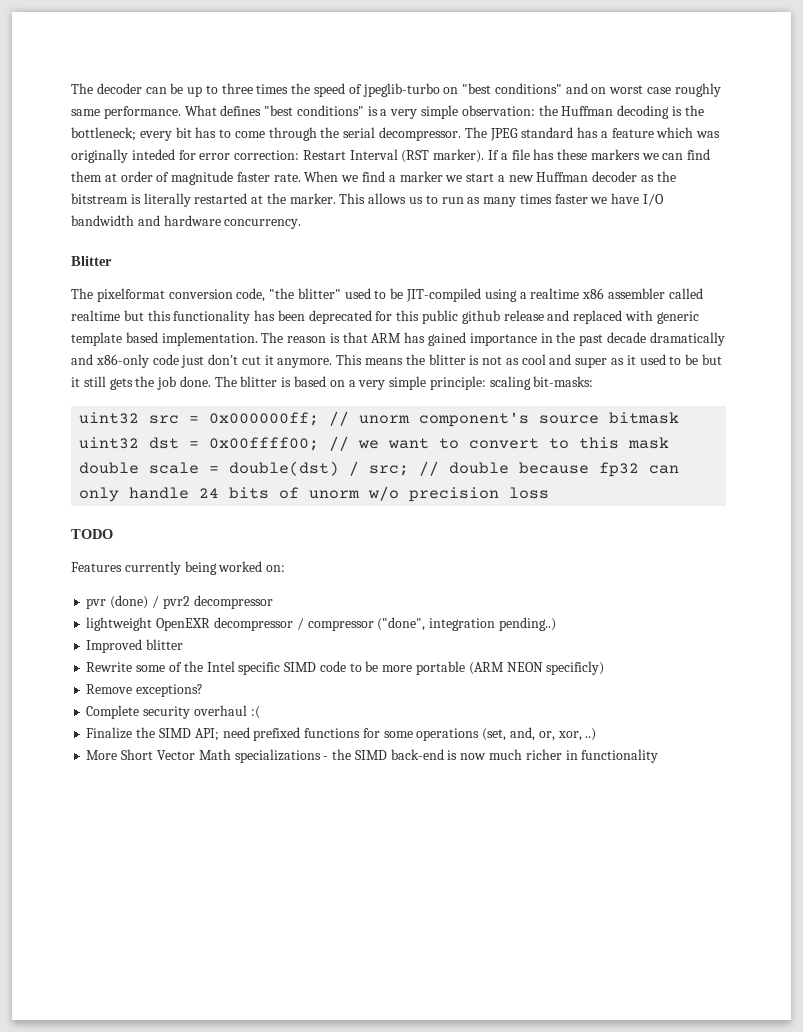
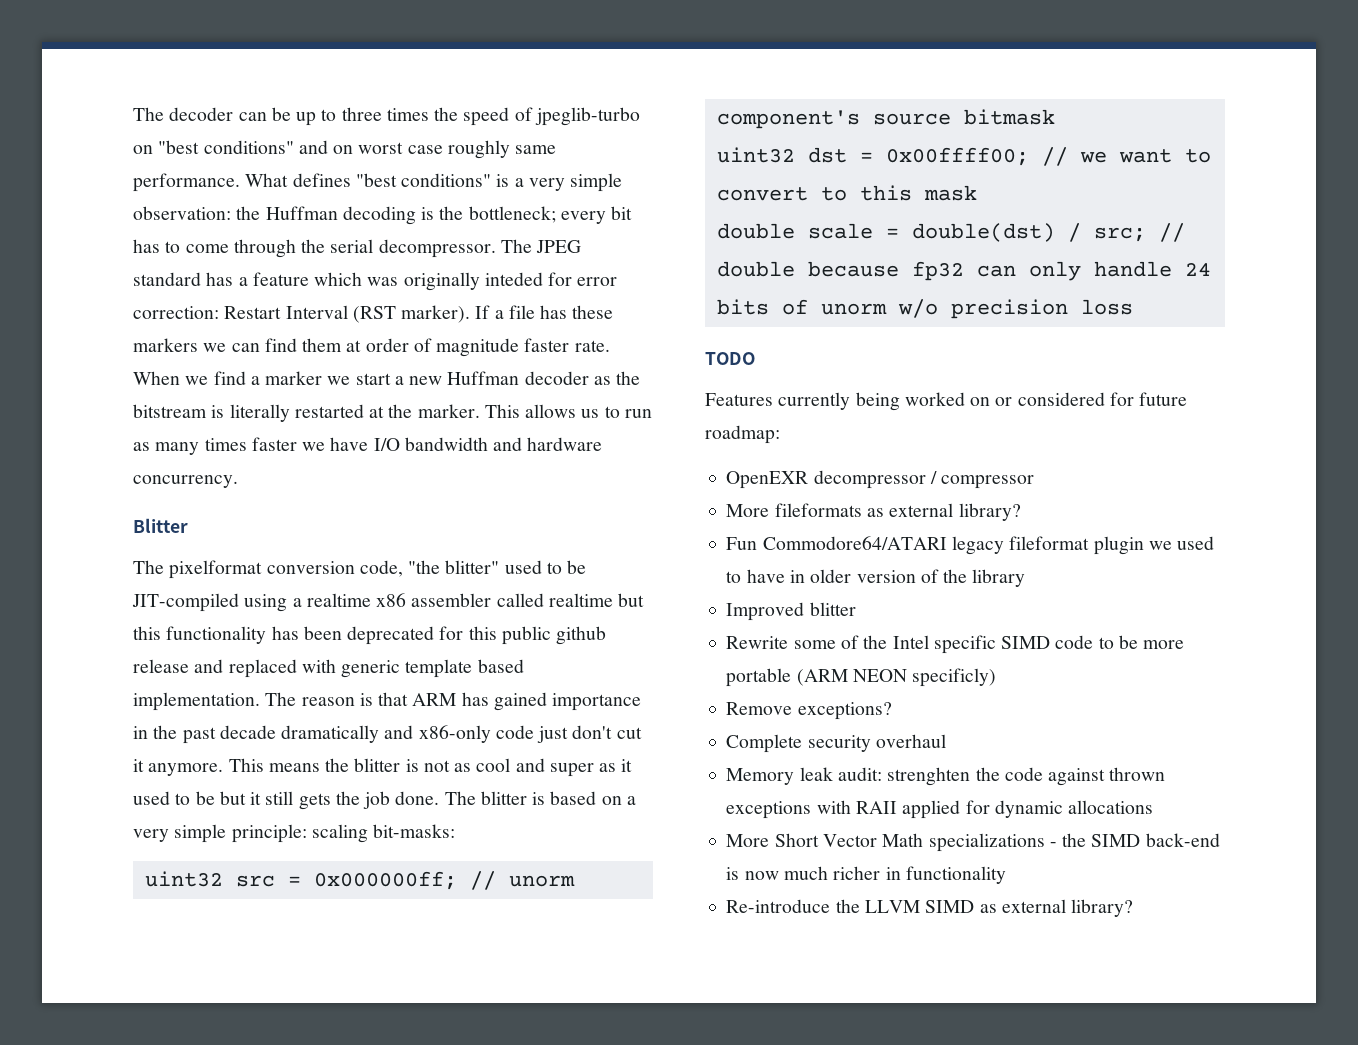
- Features currently being worked on:
- pvr (done) / pvr2 decompressor
- lightweight OpenEXR decompressor / compressor ("done", integration pending..)
+ Features currently being worked on or considered for future roadmap:
+ OpenEXR decompressor / compressor
+ More fileformats as external library?
+ Fun Commodore64/ATARI legacy fileformat plugin we used to have in older version of the library
- Complete security overhaul :(
- Finalize the SIMD API; need prefixed functions for some operations (set, and, or, xor, ..)
+ Complete security overhaul
+ Memory leak audit: strenghten the code against thrown exceptions with RAII applied for dynamic allocations
+ Re-introduce the LLVM SIMD as external library?

